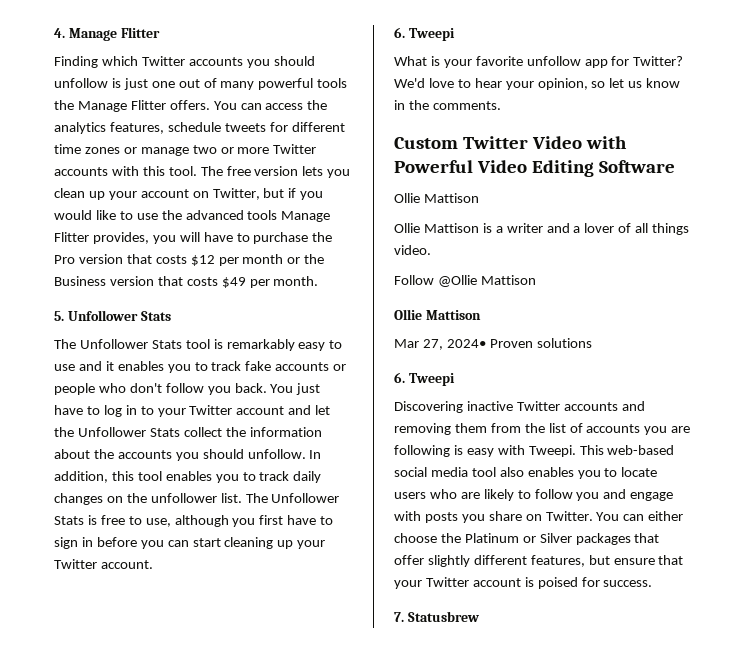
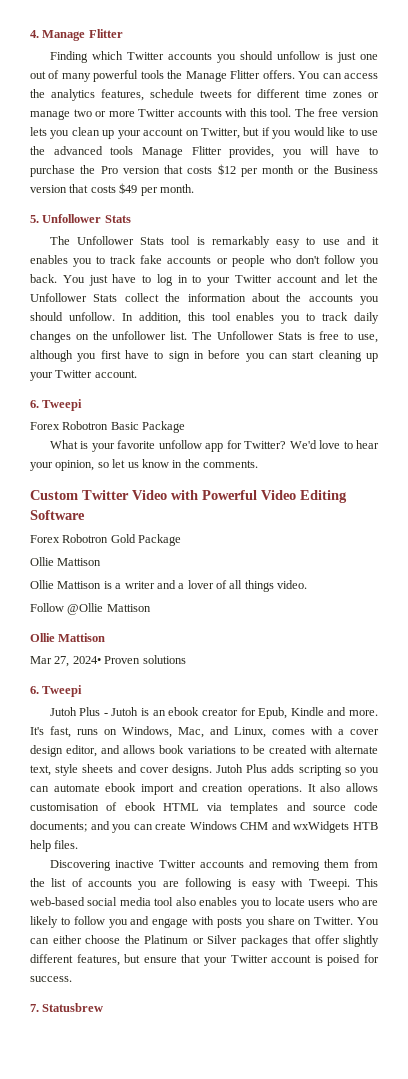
+ Forex Robotron Basic Package
+ Forex Robotron Gold Package
+ Jutoh Plus - Jutoh is an ebook creator for Epub, Kindle and more. It's fast, runs on Windows, Mac, and Linux, comes with a cover design editor, and allows book variations to be created with alternate text, style sheets and cover designs. Jutoh Plus adds scripting so you can automate ebook import and creation operations. It also allows customisation of ebook HTML via templates and source code documents; and you can create Windows CHM and wxWidgets HTB help files.

